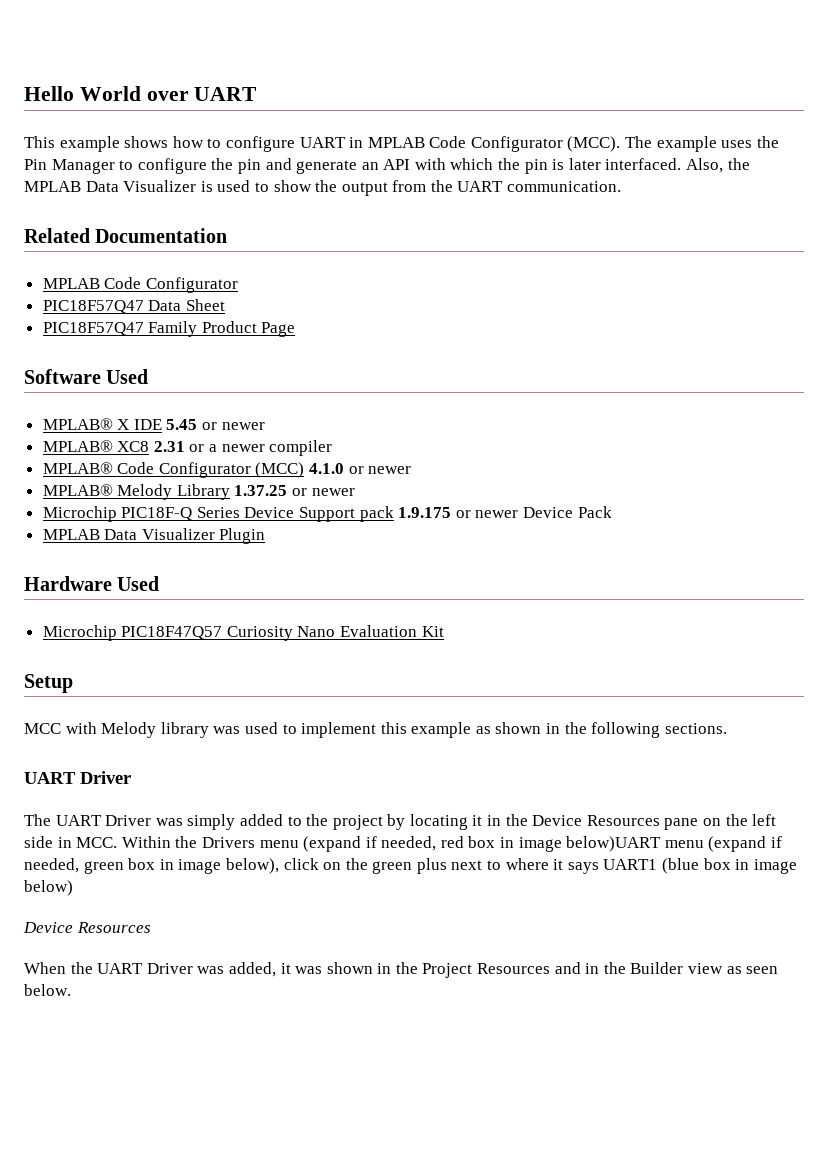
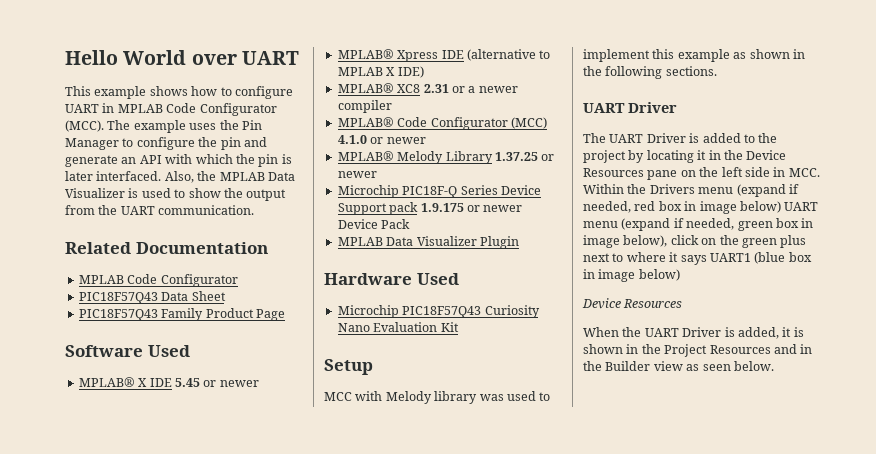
- PIC18F57Q47 Data Sheet
+ PIC18F57Q43 Data Sheet
- PIC18F57Q47 Family Product Page
+ PIC18F57Q43 Family Product Page
+ MPLAB® Xpress IDE (alternative to MPLAB X IDE)
- Microchip PIC18F47Q57 Curiosity Nano Evaluation Kit
+ Microchip PIC18F57Q43 Curiosity Nano Evaluation Kit
- The UART Driver was simply added to the project by locating it in the Device Resources pane on the left side in MCC. Within the Drivers menu (expand if needed, red box in image below)UART menu (expand if needed, green box in image below), click on the green plus next to where it says UART1 (blue box in image below)
+ The UART Driver is added to the project by locating it in the Device Resources pane on the left side in MCC. Within the Drivers menu (expand if needed, red box in image below) UART menu (expand if needed, green box in image below), click on the green plus next to where it says UART1 (blue box in image below)
- When the UART Driver was added, it was shown in the Project Resources and in the Builder view as seen below.
+ When the UART Driver is added, it is shown in the Project Resources and in the Builder view as seen below.

